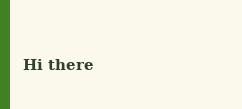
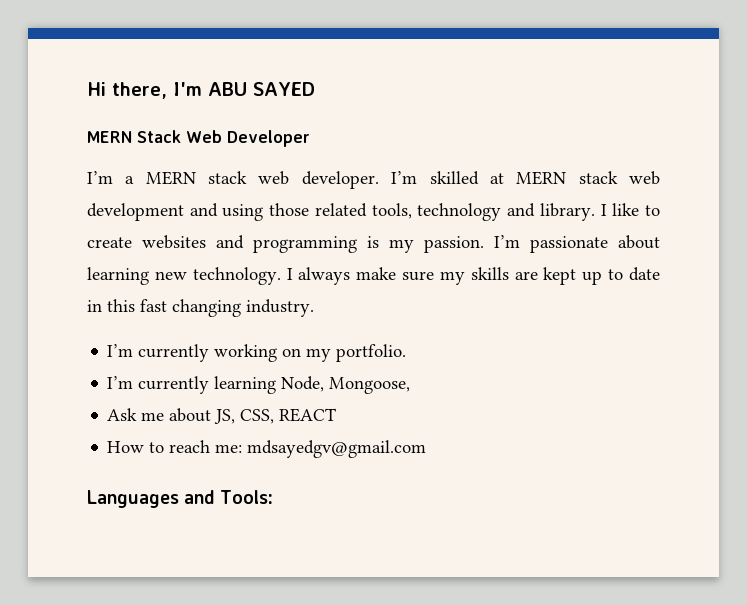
- Hi there
+ Hi there, I'm ABU SAYED
+ MERN Stack Web Developer
+ I’m a MERN stack web developer. I’m skilled at MERN stack web development and using those related tools, technology and library. I like to create websites and programming is my passion. I’m passionate about learning new technology. I always make sure my skills are kept up to date in this fast changing industry.
+ I’m currently working on my portfolio.
+ I’m currently learning Node, Mongoose,
+ Ask me about JS, CSS, REACT
+ How to reach me: mdsayedgv@gmail.com
+ Languages and Tools:

